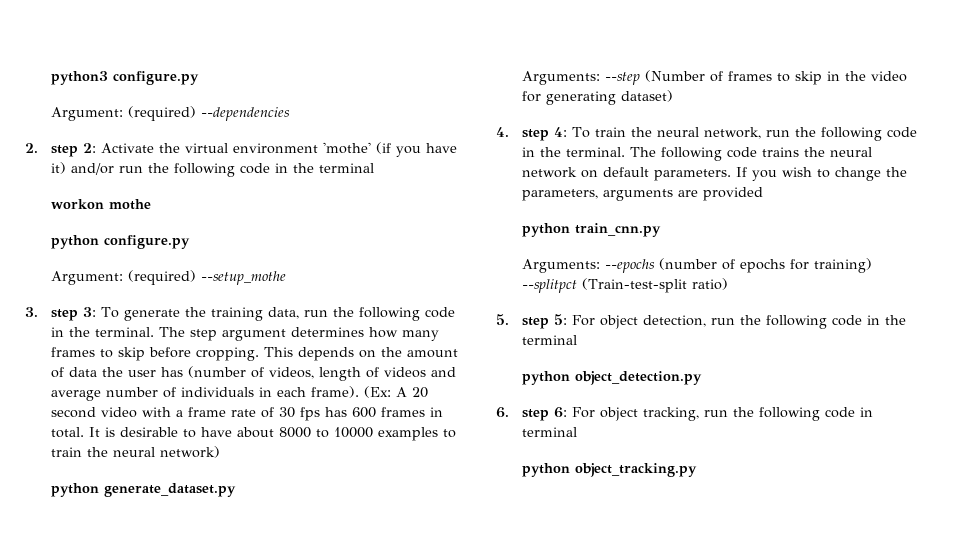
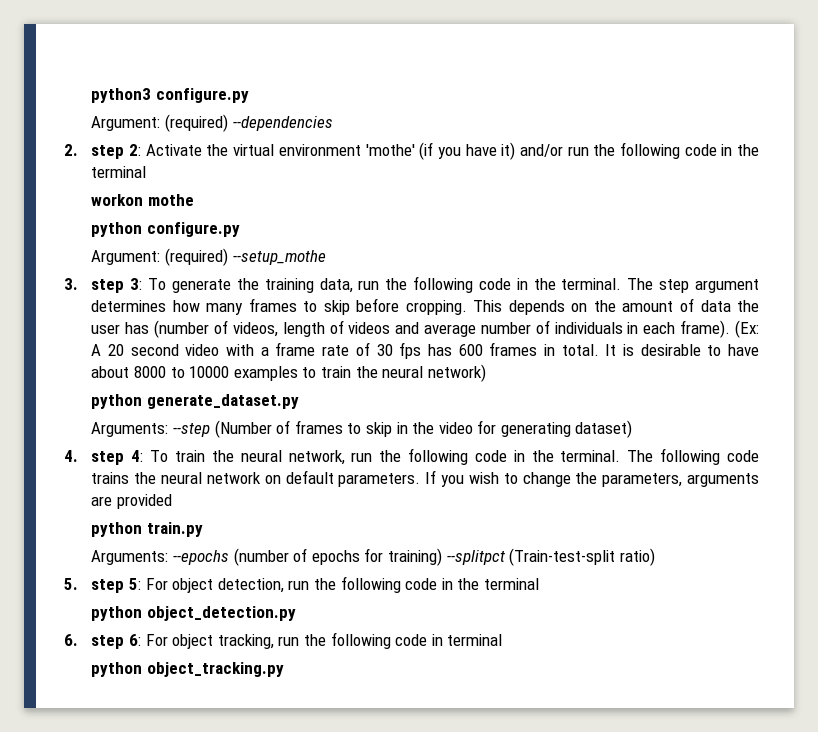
- python train_cnn.py
+ python train.py

